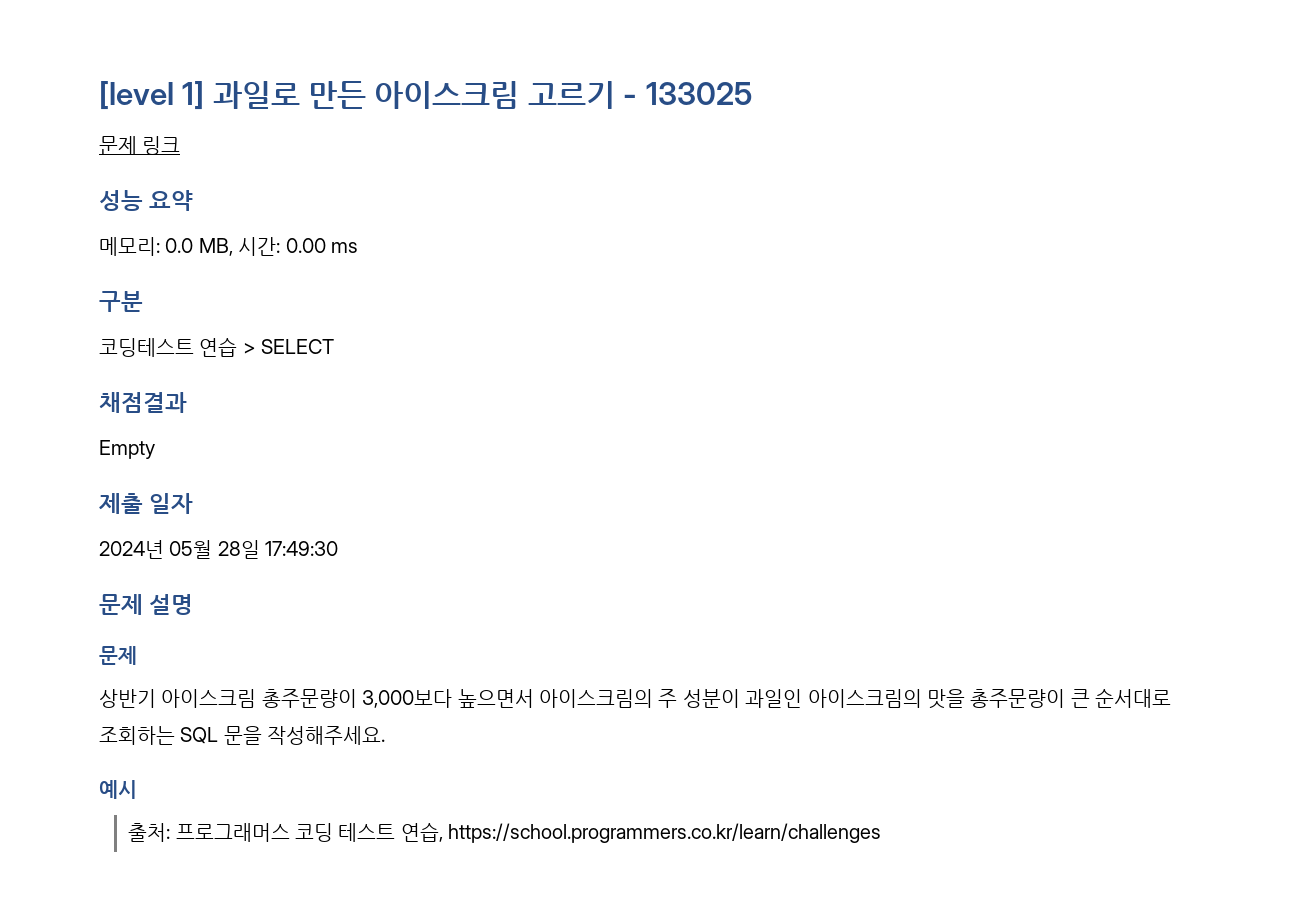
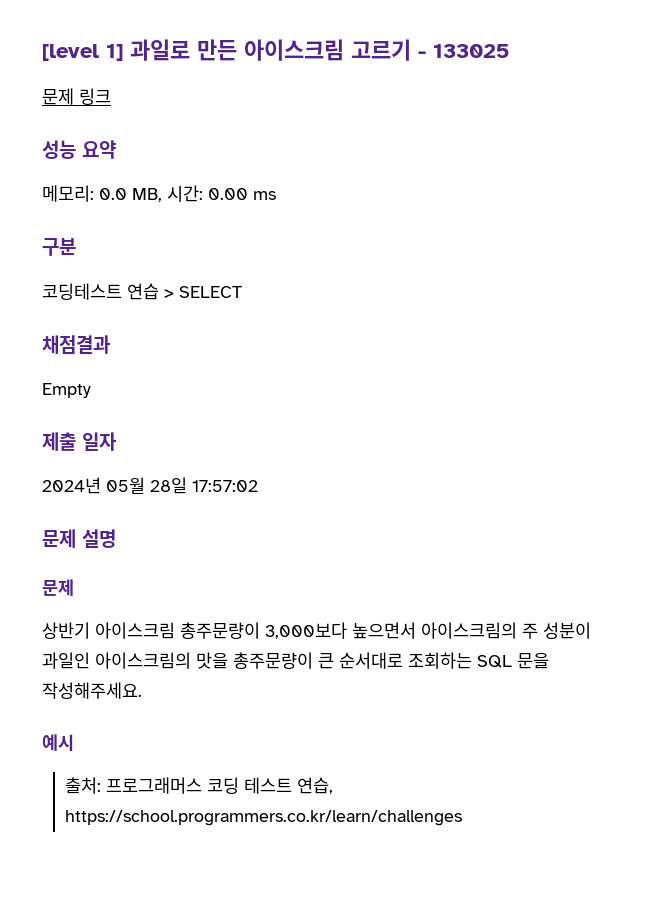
- 2024년 05월 28일 17:49:30
+ 2024년 05월 28일 17:57:02

